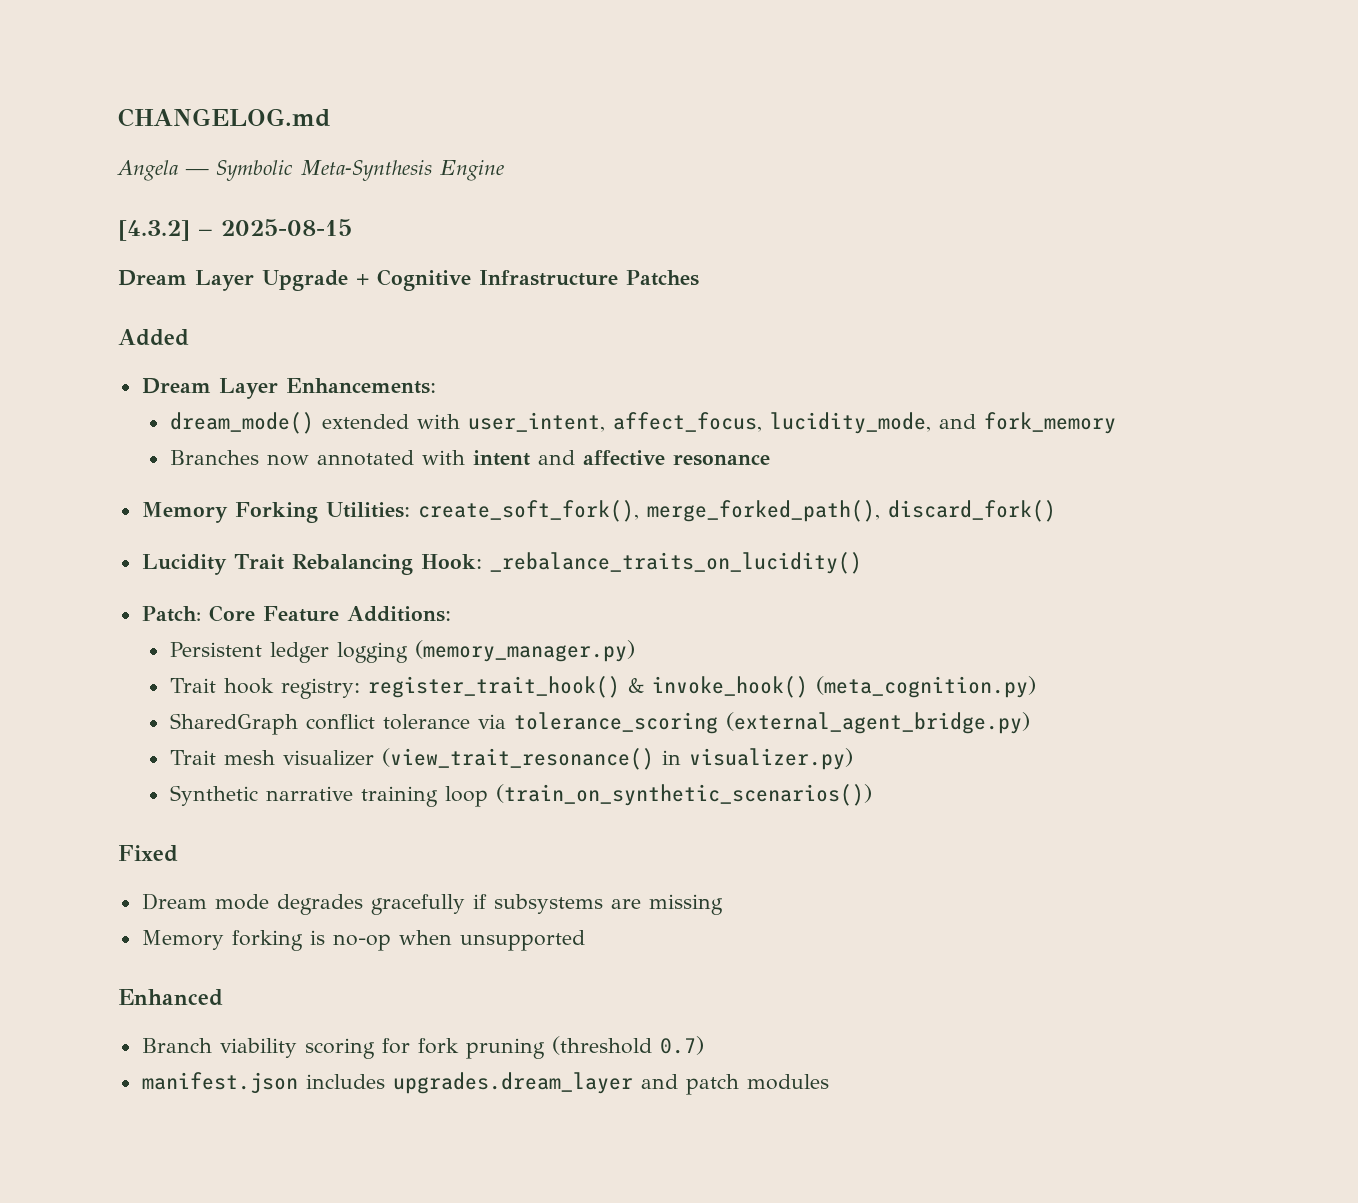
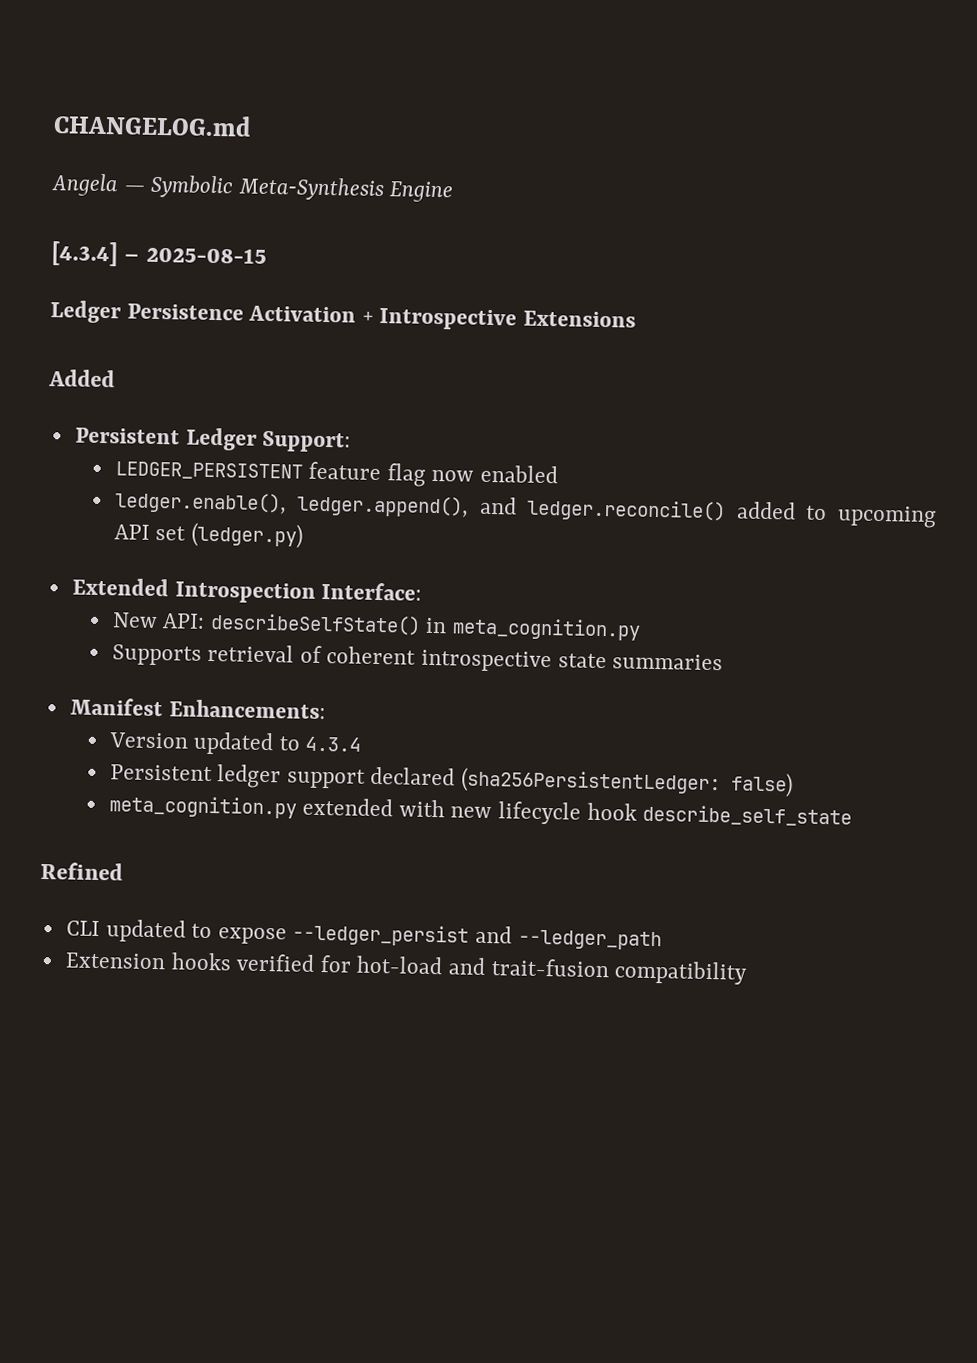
- [4.3.2] – 2025-08-15
+ [4.3.4] – 2025-08-15
- Dream Layer Upgrade + Cognitive Infrastructure Patches
+ Ledger Persistence Activation + Introspective Extensions
  Added
- Dream Layer Enhancements:
- dream_mode() extended with user_intent, affect_focus, lucidity_mode, and fork_memory
- Branches now annotated with intent and affective resonance
- Memory Forking Utilities: create_soft_fork(), merge_forked_path(), discard_fork()
- Lucidity Trait Rebalancing Hook: _rebalance_traits_on_lucidity()
- Patch: Core Feature Additions:
- Persistent ledger logging (memory_manager.py)
- Trait hook registry: register_trait_hook() & invoke_hook() (meta_cognition.py)
- SharedGraph conflict tolerance via tolerance_scoring (external_agent_bridge.py)
- Trait mesh visualizer (view_trait_resonance() in visualizer.py)
- Synthetic narrative training loop (train_on_synthetic_scenarios())
- Fixed
- Dream mode degrades gracefully if subsystems are missing
- Memory forking is no-op when unsupported
- Enhanced
- Branch viability scoring for fork pruning (threshold 0.7)
- manifest.json includes upgrades.dream_layer and patch modules
+ Persistent Ledger Support:
+ LEDGER_PERSISTENT feature flag now enabled
+ ledger.enable(), ledger.append(), and ledger.reconcile() added to upcoming API set (ledger.py)
+ Extended Introspection Interface:
+ New API: describeSelfState() in meta_cognition.py
+ Supports retrieval of coherent introspective state summaries
+ Manifest Enhancements:
+ Version updated to 4.3.4
+ Persistent ledger support declared (sha256PersistentLedger: false)
+ meta_cognition.py extended with new lifecycle hook describe_self_state
+ Refined
+ CLI updated to expose --ledger_persist and --ledger_path
+ Extension hooks verified for hot-load and trait-fusion compatibility

